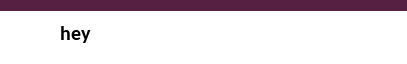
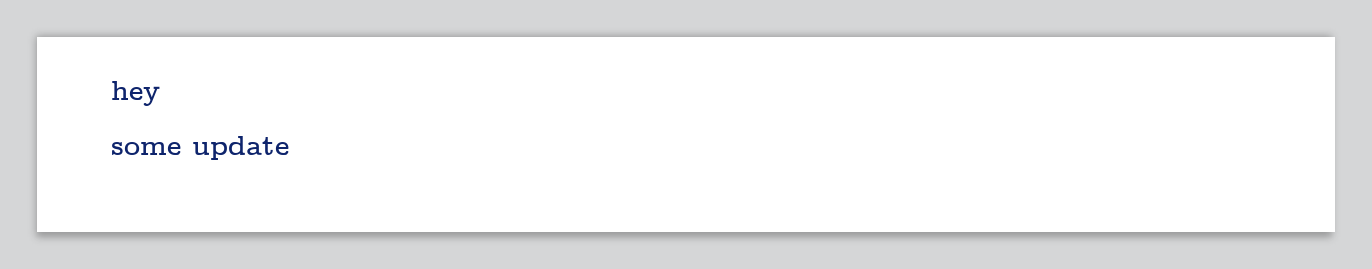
+ some update

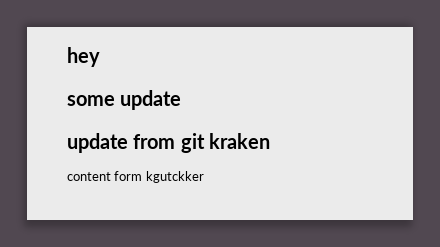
+ update from git kraken
+ content form kgutckker

